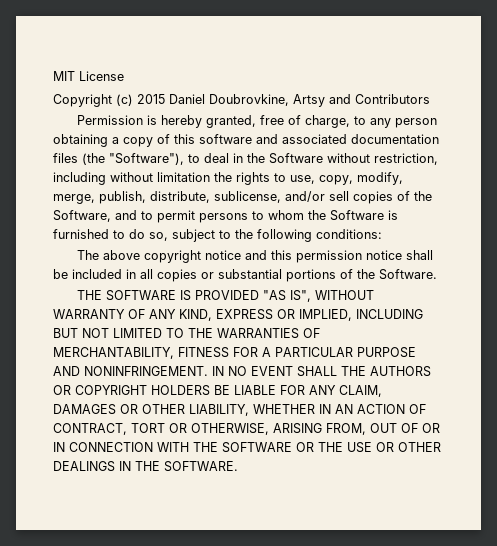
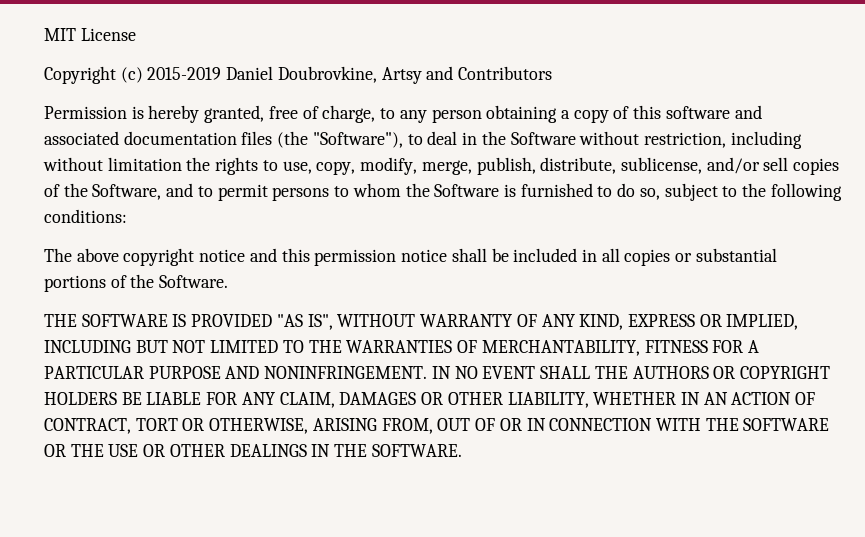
- Copyright (c) 2015 Daniel Doubrovkine, Artsy and Contributors
+ Copyright (c) 2015-2019 Daniel Doubrovkine, Artsy and Contributors

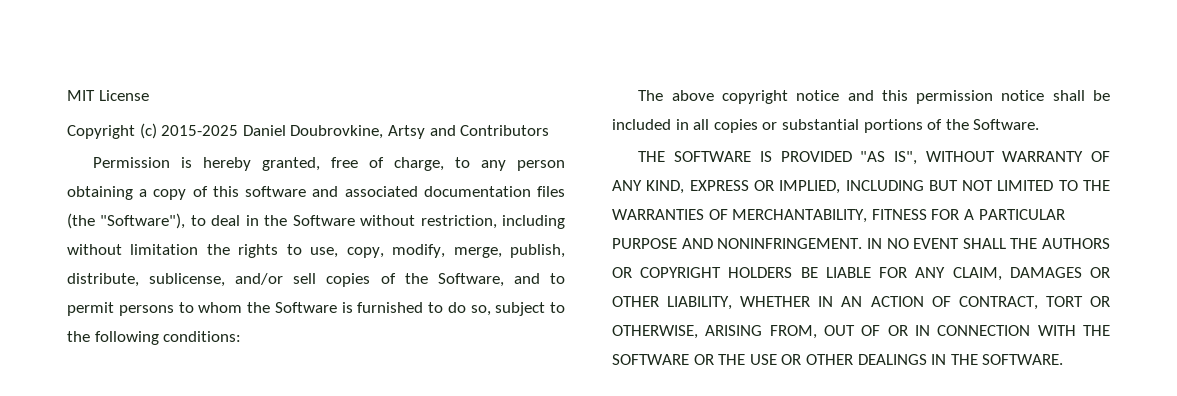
- Copyright (c) 2015-2019 Daniel Doubrovkine, Artsy and Contributors
+ Copyright (c) 2015-2025 Daniel Doubrovkine, Artsy and Contributors

